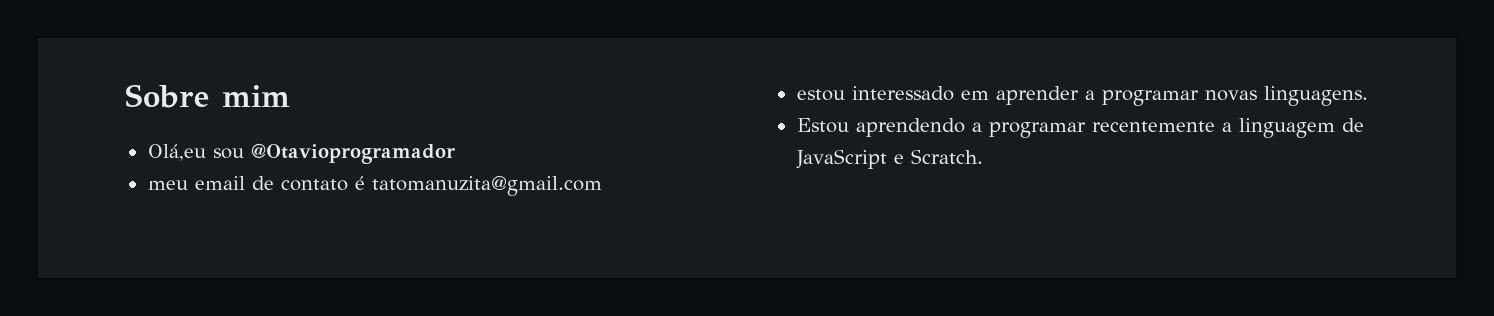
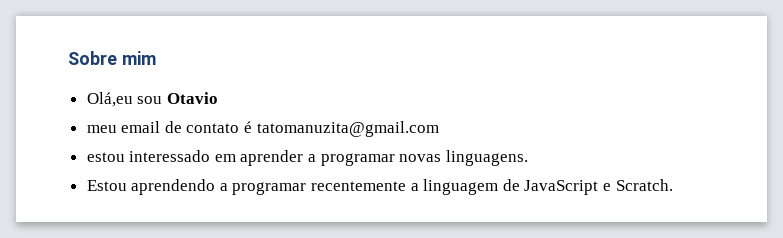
- Olá,eu sou @Otavioprogramador
+ Olá,eu sou Otavio

